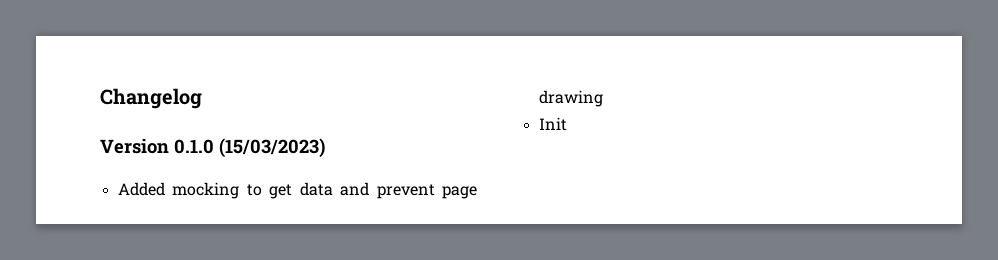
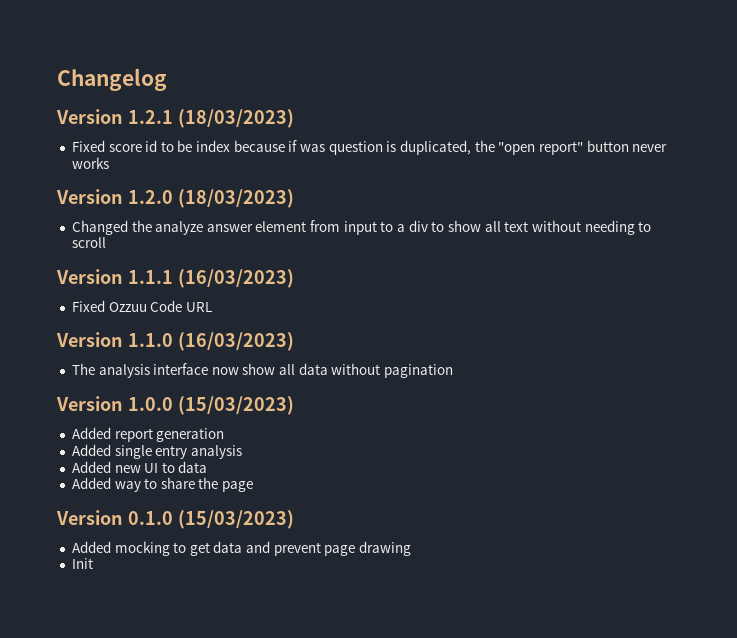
+ Version 1.2.1 (18/03/2023)
+ Fixed score id to be index because if was question is duplicated, the "open report" button never works
+ Version 1.2.0 (18/03/2023)
+ Changed the analyze answer element from input to a div to show all text without needing to scroll
+ Version 1.1.1 (16/03/2023)
+ Fixed Ozzuu Code URL
+ Version 1.1.0 (16/03/2023)
+ The analysis interface now show all data without pagination
+ Version 1.0.0 (15/03/2023)
+ Added report generation
+ Added single entry analysis
+ Added new UI to data
+ Added way to share the page

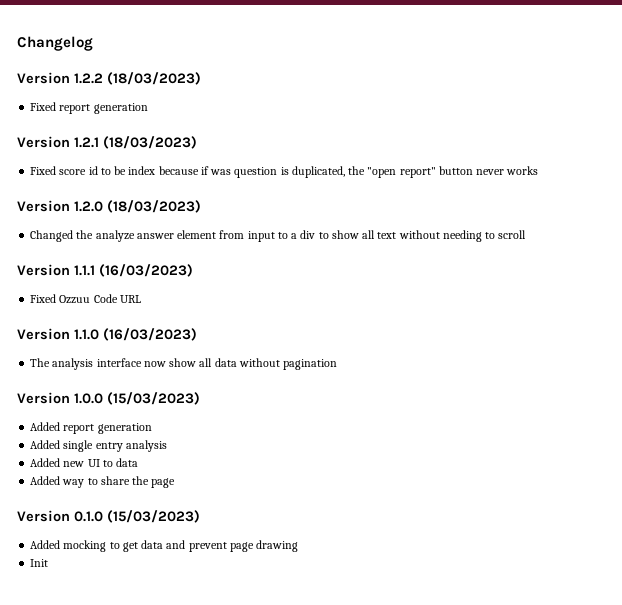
+ Version 1.2.2 (18/03/2023)
+ Fixed report generation

